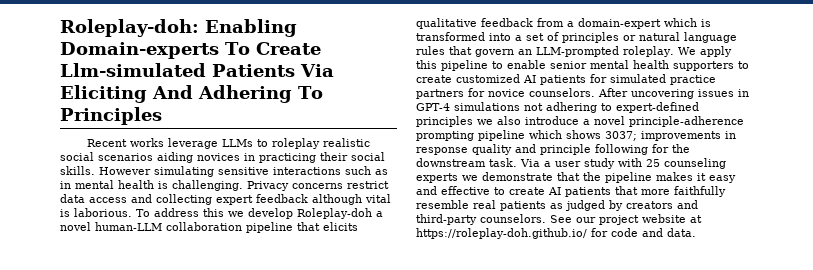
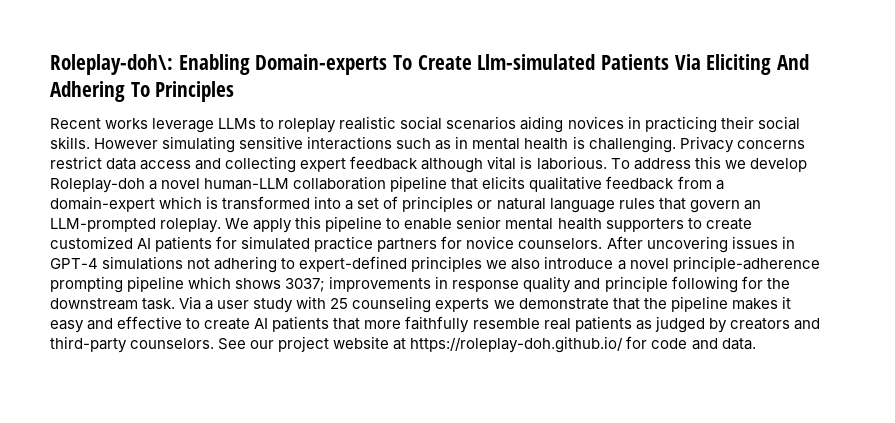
- Roleplay-doh: Enabling Domain-experts To Create Llm-simulated Patients Via Eliciting And Adhering To Principles
+ Roleplay-doh\: Enabling Domain-experts To Create Llm-simulated Patients Via Eliciting And Adhering To Principles

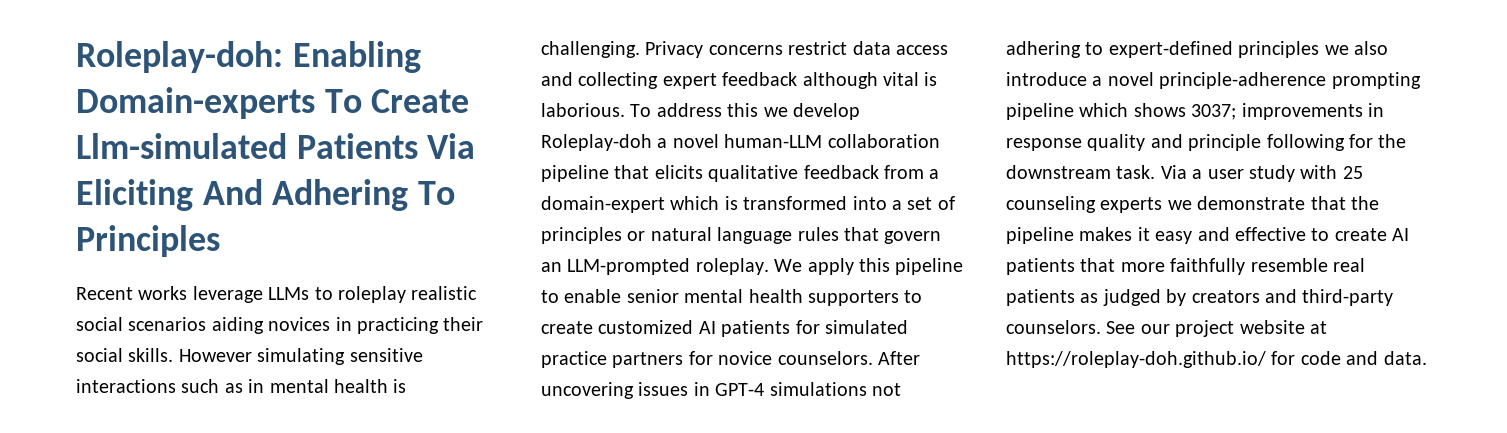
- Roleplay-doh\: Enabling Domain-experts To Create Llm-simulated Patients Via Eliciting And Adhering To Principles
+ Roleplay-doh: Enabling Domain-experts To Create Llm-simulated Patients Via Eliciting And Adhering To Principles

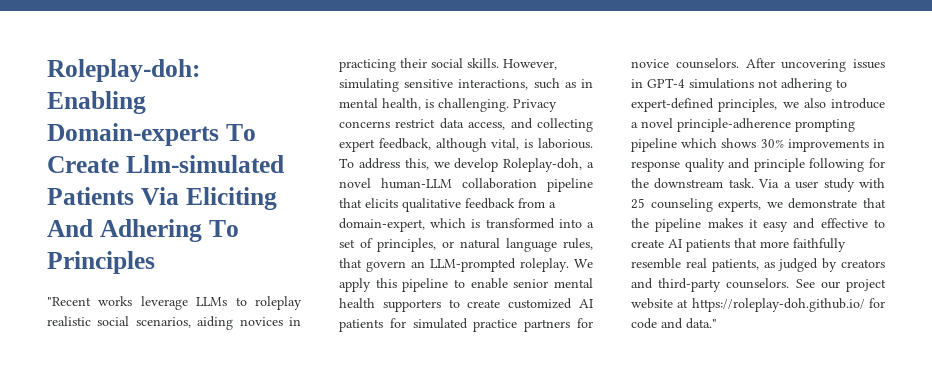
- Recent works leverage LLMs to roleplay realistic social scenarios aiding novices in practicing their social skills.
+ "Recent works leverage LLMs to roleplay realistic social scenarios, aiding novices in practicing their social skills.
- However simulating sensitive interactions such as in mental health is challenging.
+ However, simulating sensitive interactions, such as in mental health, is challenging.
- Privacy concerns restrict data access and collecting expert feedback although vital is laborious.
+ Privacy concerns restrict data access, and collecting expert feedback, although vital, is laborious.
- To address this we develop Roleplay-doh a novel human-LLM collaboration pipeline that elicits qualitative feedback from a domain-expert which is transformed into a set of principles or natural language rules that govern an LLM-prompted roleplay.
+ To address this, we develop Roleplay-doh, a novel human-LLM collaboration pipeline that elicits qualitative feedback from a domain-expert, which is transformed into a set of principles, or natural language rules, that govern an LLM-prompted roleplay.
- After uncovering issues in GPT-4 simulations not adhering to expert-defined principles we also introduce a novel principle-adherence prompting pipeline which shows 3037; improvements in response quality and principle following for the downstream task.
+ After uncovering issues in GPT-4 simulations not adhering to expert-defined principles, we also introduce a novel principle-adherence prompting pipeline which shows 30% improvements in response quality and principle following for the downstream task.
- Via a user study with 25 counseling experts we demonstrate that the pipeline makes it easy and effective to create AI patients that more faithfully resemble real patients as judged by creators and third-party counselors.
+ Via a user study with 25 counseling experts, we demonstrate that the pipeline makes it easy and effective to create AI patients that more faithfully resemble real patients, as judged by creators and third-party counselors.
- See our project website at https://roleplay-doh.github.io/ for code and data.
+ See our project website at https://roleplay-doh.github.io/ for code and data."

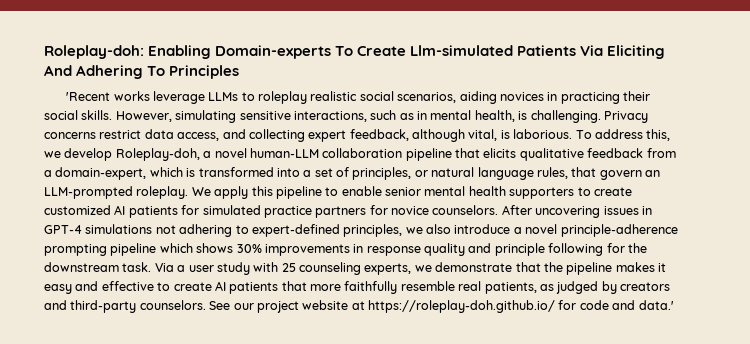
- "Recent works leverage LLMs to roleplay realistic social scenarios, aiding novices in practicing their social skills.
+ 'Recent works leverage LLMs to roleplay realistic social scenarios, aiding novices in practicing their social skills.
- See our project website at https://roleplay-doh.github.io/ for code and data."
+ See our project website at https://roleplay-doh.github.io/ for code and data.'

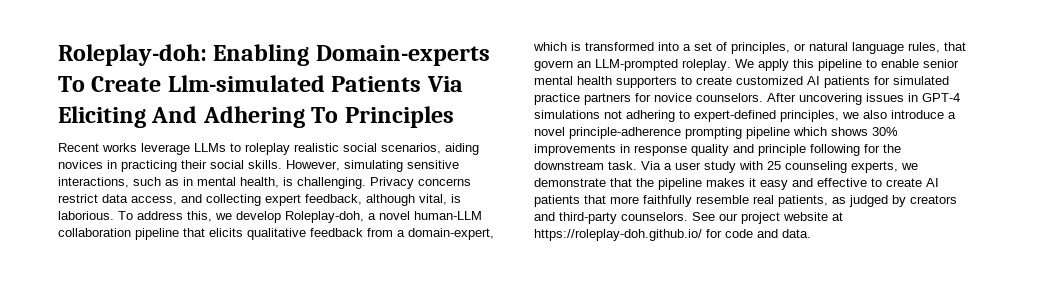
- 'Recent works leverage LLMs to roleplay realistic social scenarios, aiding novices in practicing their social skills.
+ Recent works leverage LLMs to roleplay realistic social scenarios, aiding novices in practicing their social skills.
- See our project website at https://roleplay-doh.github.io/ for code and data.'
+ See our project website at https://roleplay-doh.github.io/ for code and data.

